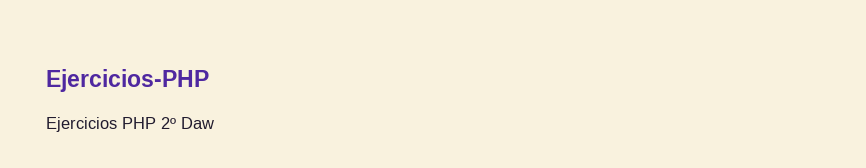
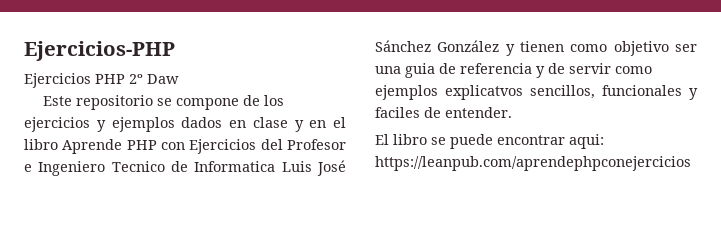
+ Este repositorio se compone de los ejercicios y ejemplos dados en clase y en el libro Aprende PHP con Ejercicios del Profesor e Ingeniero Tecnico de Informatica Luis José Sánchez González y tienen como objetivo ser una guia de referencia y de servir como ejemplos explicatvos sencillos, funcionales y faciles de entender.
+ El libro se puede encontrar aqui: https://leanpub.com/aprendephpconejercicios

